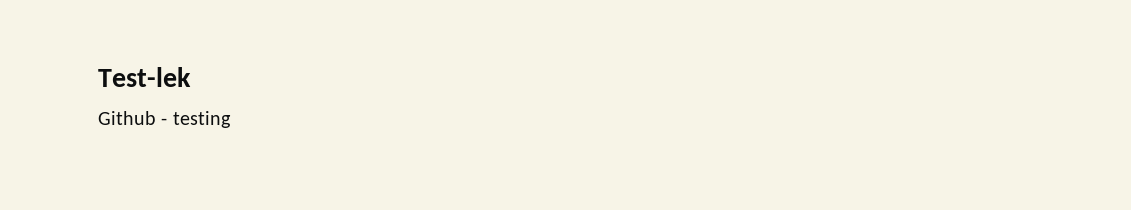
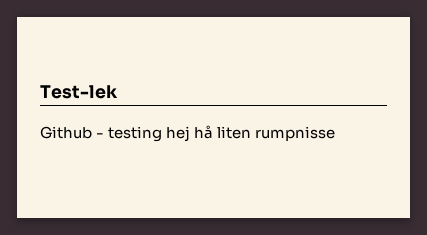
- Github - testing
+ Github - testing hej hå liten rumpnisse

